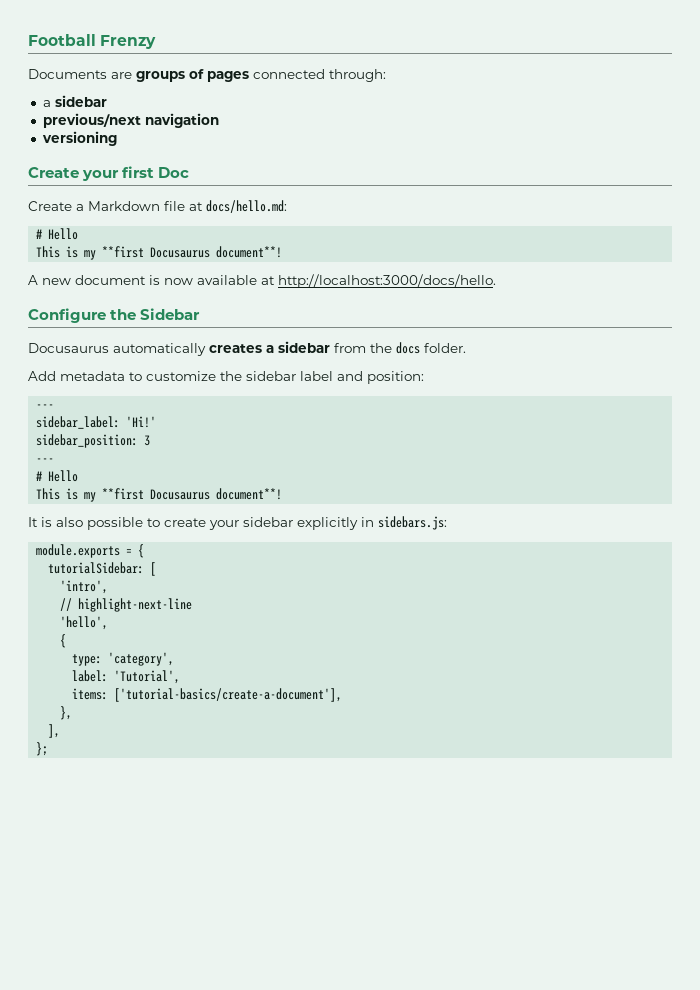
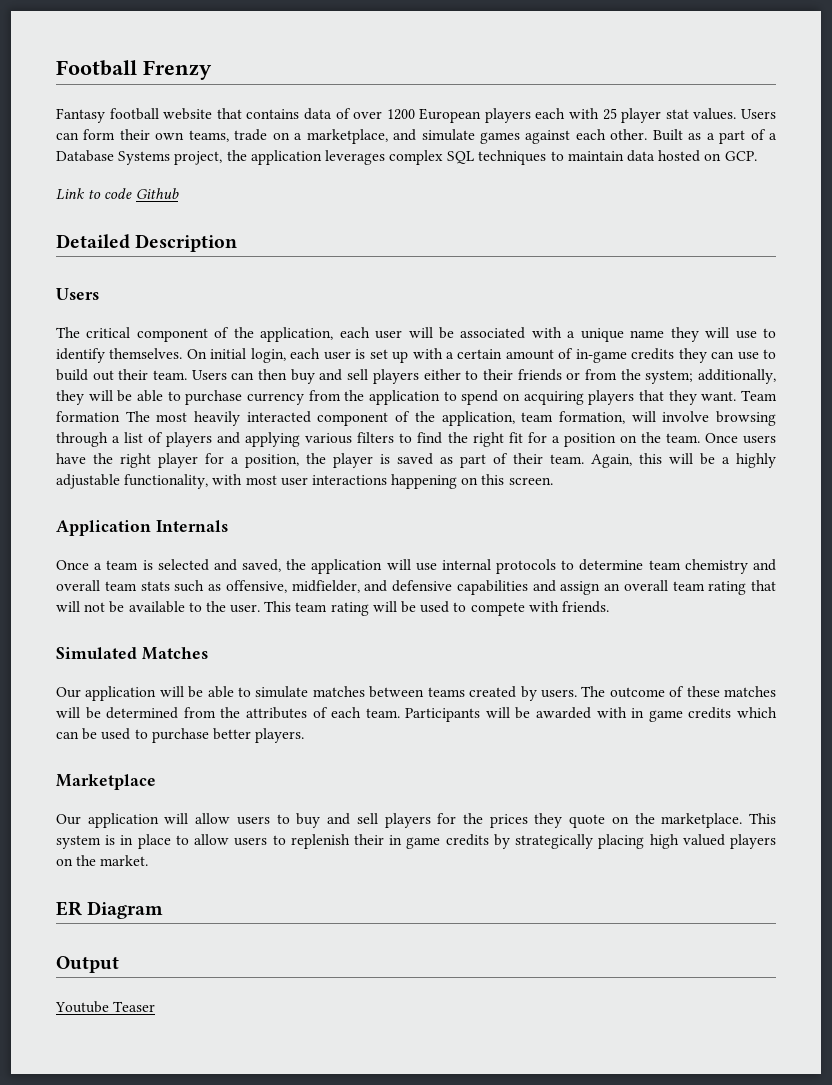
- Documents are groups of pages connected through:
- a sidebar
- previous/next navigation
- versioning
- Create your first Doc
- Create a Markdown file at docs/hello.md:
- # Hello
- This is my **first Docusaurus document**!
- A new document is now available at http://localhost:3000/docs/hello.
- Configure the Sidebar
- Docusaurus automatically creates a sidebar from the docs folder.
- Add metadata to customize the sidebar label and position:
- ---
- sidebar_label: 'Hi!'
- sidebar_position: 3
- ---
- # Hello
- This is my **first Docusaurus document**!
- It is also possible to create your sidebar explicitly in sidebars.js:
- module.exports = {
- tutorialSidebar: [
- 'intro',
- // highlight-next-line
- 'hello',
- {
- type: 'category',
- label: 'Tutorial',
- items: ['tutorial-basics/create-a-document'],
- },
- ],
- };
+ Fantasy football website that contains data of over 1200 European players each with 25 player stat values. Users can form their own teams, trade on a marketplace, and simulate games against each other. Built as a part of a Database Systems project, the application leverages complex SQL techniques to maintain data hosted on GCP.
+ Link to code Github
+ Detailed Description
+ Users
+ The critical component of the application, each user will be associated with a unique name they will use to identify themselves. On initial login, each user is set up with a certain amount of in-game credits they can use to build out their team. Users can then buy and sell players either to their friends or from the system; additionally, they will be able to purchase currency from the application to spend on acquiring players that they want. Team formation The most heavily interacted component of the application, team formation, will involve browsing through a list of players and applying various filters to find the right fit for a position on the team. Once users have the right player for a position, the player is saved as part of their team. Again, this will be a highly adjustable functionality, with most user interactions happening on this screen.
+ Application Internals
+ Once a team is selected and saved, the application will use internal protocols to determine team chemistry and overall team stats such as offensive, midfielder, and defensive capabilities and assign an overall team rating that will not be available to the user. This team rating will be used to compete with friends.
+ Simulated Matches
+ Our application will be able to simulate matches between teams created by users. The outcome of these matches will be determined from the attributes of each team. Participants will be awarded with in game credits which can be used to purchase better players.
+ Marketplace
+ Our application will allow users to buy and sell players for the prices they quote on the marketplace. This system is in place to allow users to replenish their in game credits by strategically placing high valued players on the market.
+ ER Diagram
+ Output
+ Youtube Teaser

